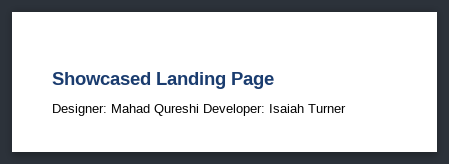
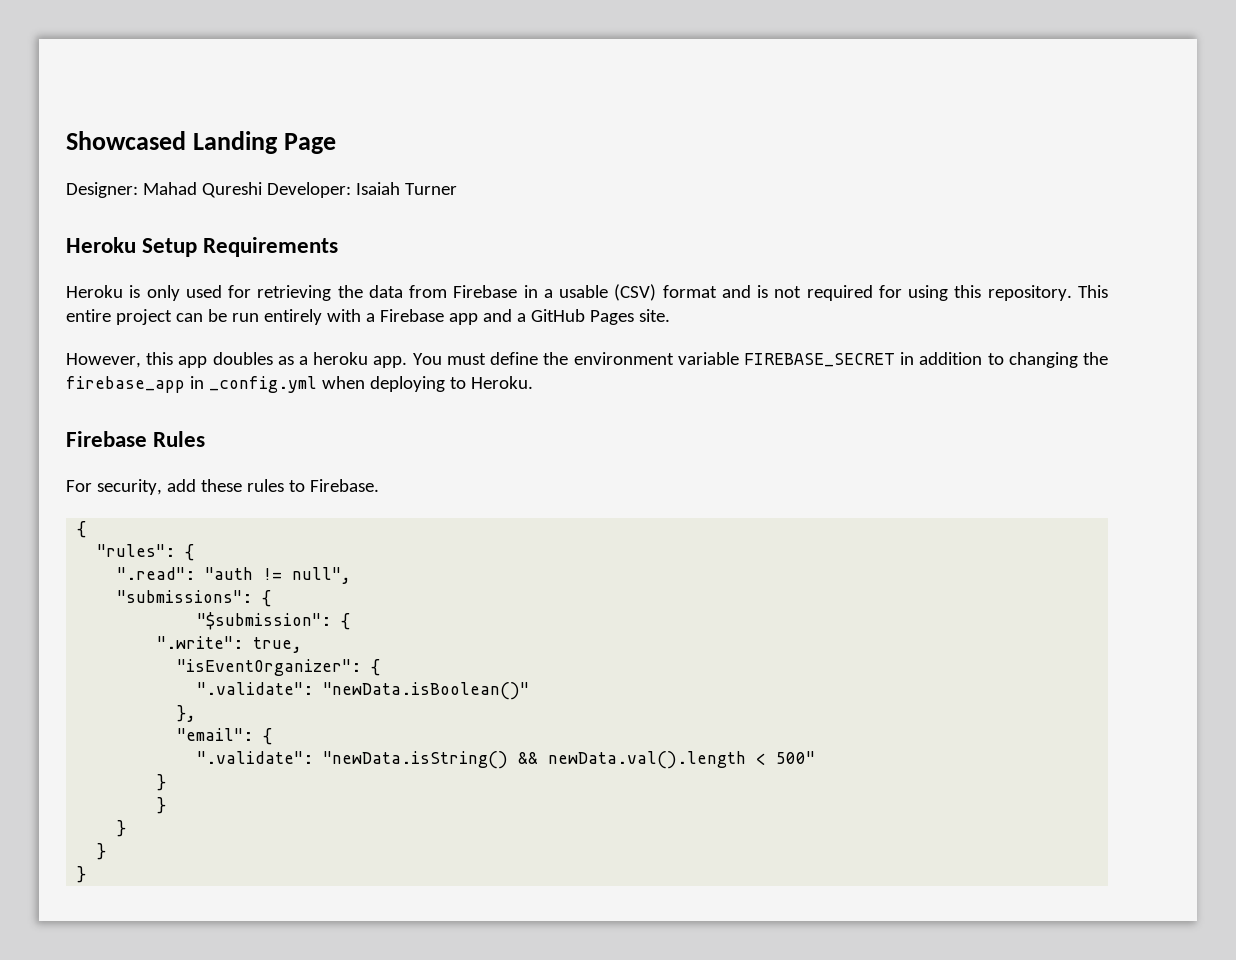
+ Heroku Setup Requirements
+ Heroku is only used for retrieving the data from Firebase in a usable (CSV) format and is not required for using this repository. This entire project can be run entirely with a Firebase app and a GitHub Pages site.
+ However, this app doubles as a heroku app. You must define the environment variable FIREBASE_SECRET in addition to changing the firebase_app in _config.yml when deploying to Heroku.
+ Firebase Rules
+ For security, add these rules to Firebase.
+ {
+ "rules": {
+ ".read": "auth != null",
+ "submissions": {
+ "$submission": {
+ ".write": true,
+ "isEventOrganizer": {
+ ".validate": "newData.isBoolean()"
+ },
+ "email": {
+ ".validate": "newData.isString() && newData.val().length < 500"
+ }
+ }
+ }
+ }
+ }

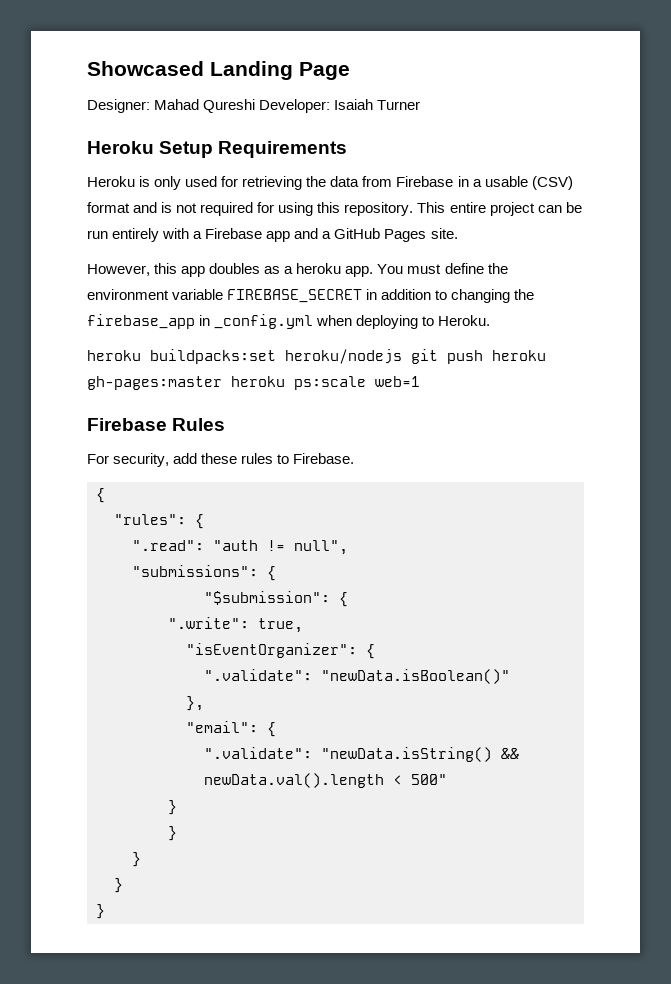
+ heroku buildpacks:set heroku/nodejs git push heroku gh-pages:master heroku ps:scale web=1

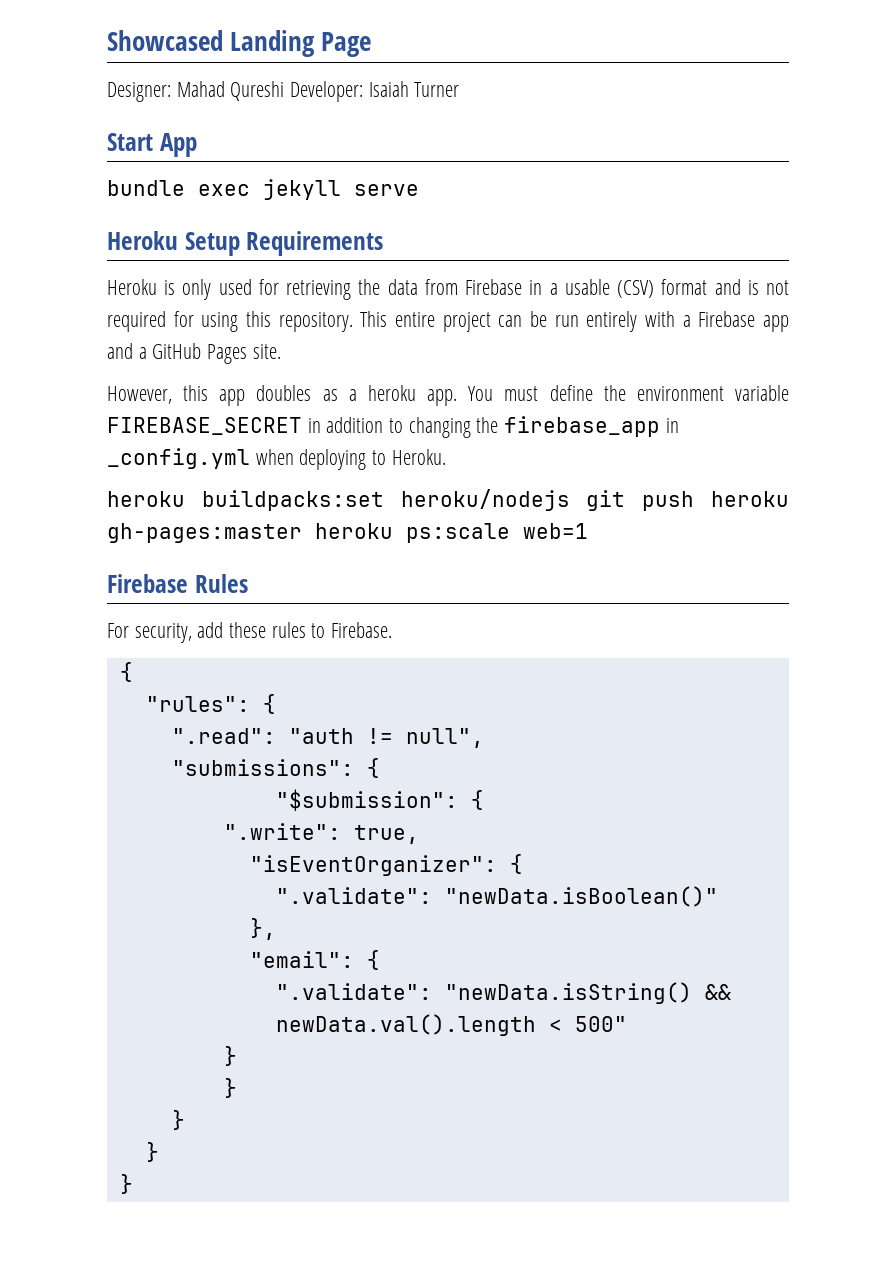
+ Start App
+ bundle exec jekyll serve

